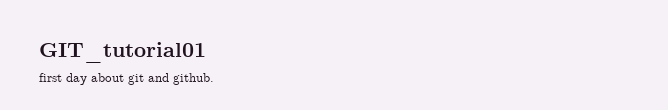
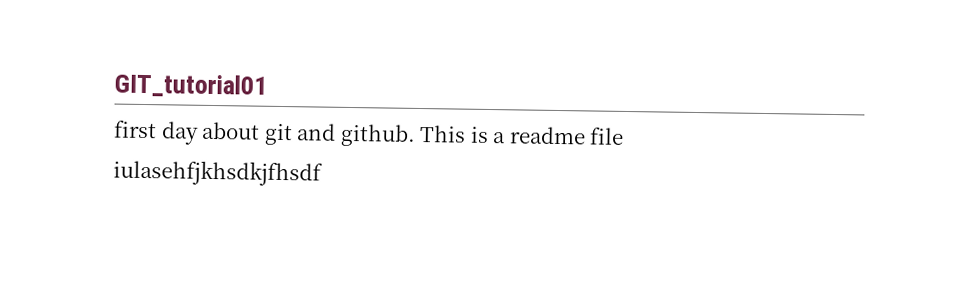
+ This is a readme file
+ iulasehfjkhsdkjfhsdf

